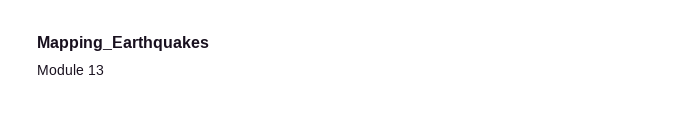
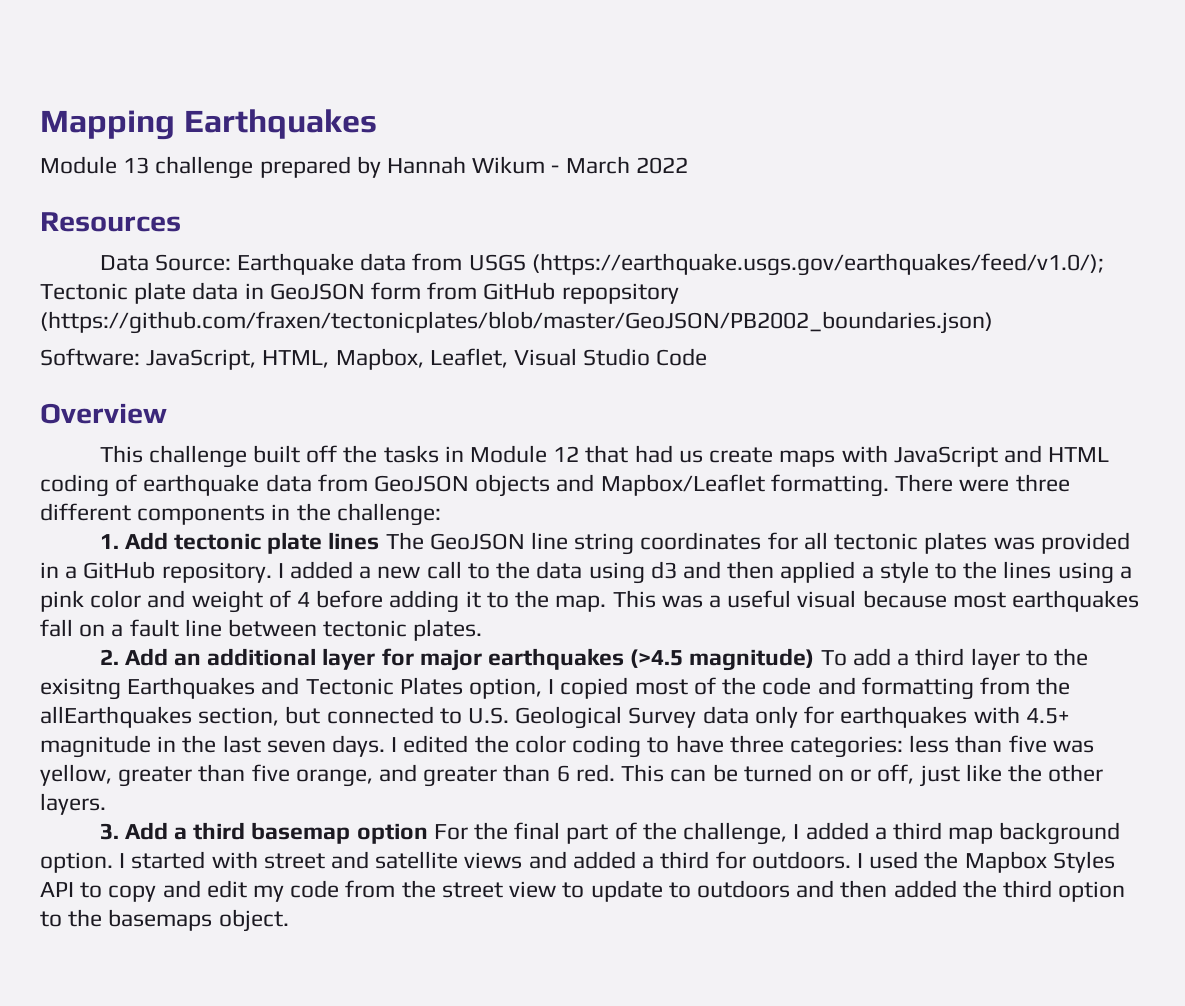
- Mapping_Earthquakes
+ Mapping Earthquakes
- Module 13
+ Module 13 challenge prepared by Hannah Wikum - March 2022
+ Resources
+ Data Source: Earthquake data from USGS (https://earthquake.usgs.gov/earthquakes/feed/v1.0/); Tectonic plate data in GeoJSON form from GitHub repopsitory (https://github.com/fraxen/tectonicplates/blob/master/GeoJSON/PB2002_boundaries.json)
+ Software: JavaScript, HTML, Mapbox, Leaflet, Visual Studio Code
+ Overview
+ This challenge built off the tasks in Module 12 that had us create maps with JavaScript and HTML coding of earthquake data from GeoJSON objects and Mapbox/Leaflet formatting. There were three different components in the challenge:
+ 1. Add tectonic plate lines The GeoJSON line string coordinates for all tectonic plates was provided in a GitHub repository. I added a new call to the data using d3 and then applied a style to the lines using a pink color and weight of 4 before adding it to the map. This was a useful visual because most earthquakes fall on a fault line between tectonic plates.
+ 2. Add an additional layer for major earthquakes (>4.5 magnitude) To add a third layer to the exisitng Earthquakes and Tectonic Plates option, I copied most of the code and formatting from the allEarthquakes section, but connected to U.S. Geological Survey data only for earthquakes with 4.5+ magnitude in the last seven days. I edited the color coding to have three categories: less than five was yellow, greater than five orange, and greater than 6 red. This can be turned on or off, just like the other layers.
+ 3. Add a third basemap option For the final part of the challenge, I added a third map background option. I started with street and satellite views and added a third for outdoors. I used the Mapbox Styles API to copy and edit my code from the street view to update to outdoors and then added the third option to the basemaps object.

